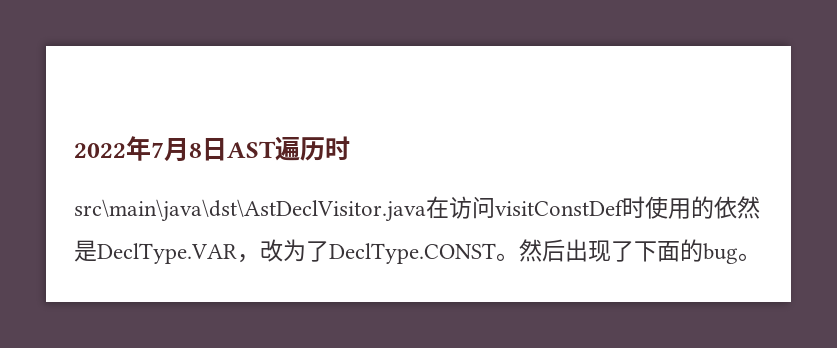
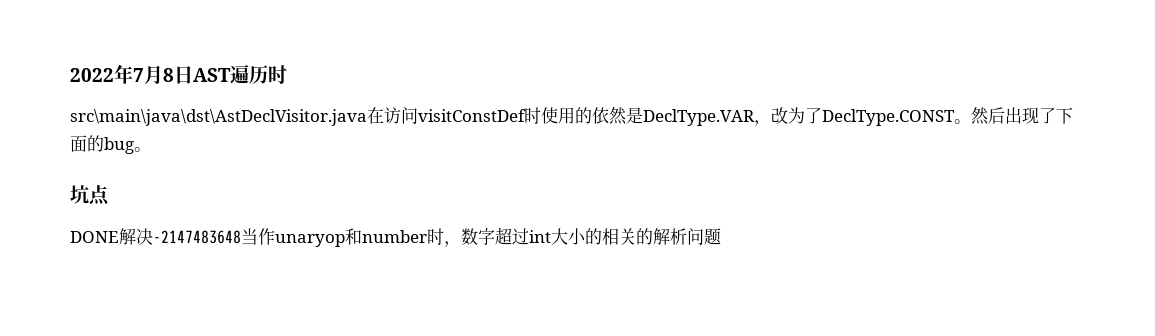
+ 坑点
+ DONE解决-2147483648当作unaryop和number时，数字超过int大小的相关的解析问题

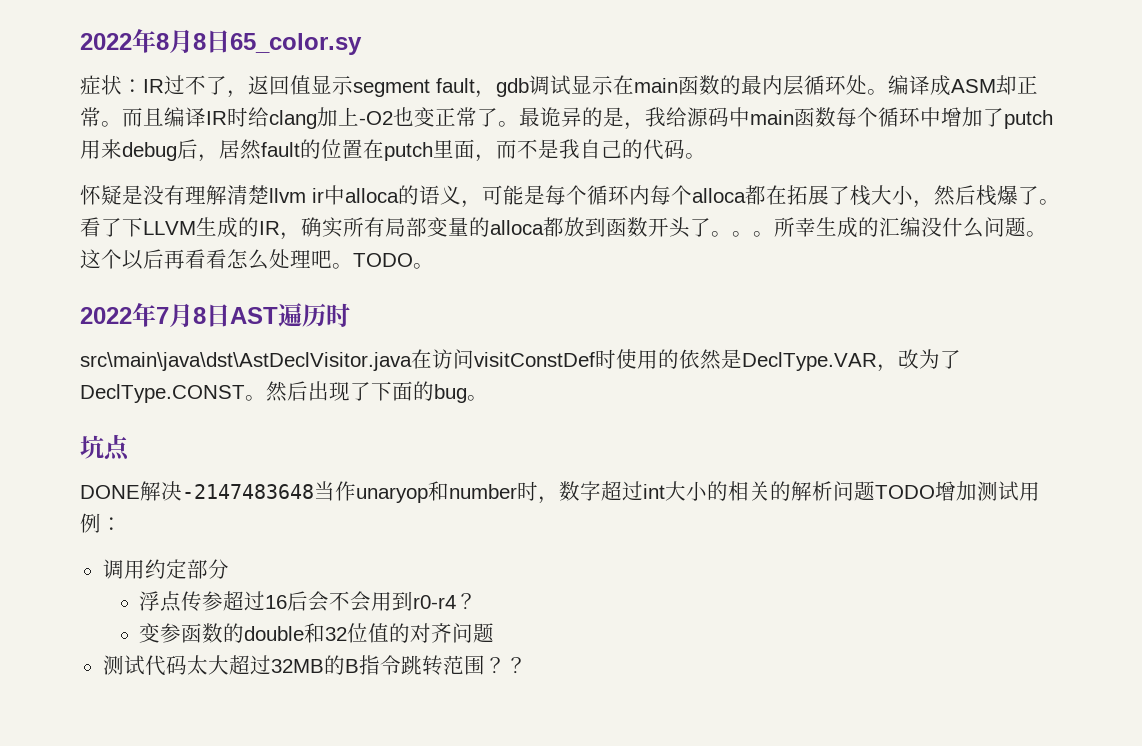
+ 2022年8月8日65_color.sy
+ 症状：IR过不了，返回值显示segment fault，gdb调试显示在main函数的最内层循环处。编译成ASM却正常。而且编译IR时给clang加上-O2也变正常了。最诡异的是，我给源码中main函数每个循环中增加了putch用来debug后，居然fault的位置在putch里面，而不是我自己的代码。
+ 怀疑是没有理解清楚llvm ir中alloca的语义，可能是每个循环内每个alloca都在拓展了栈大小，然后栈爆了。看了下LLVM生成的IR，确实所有局部变量的alloca都放到函数开头了。。。所幸生成的汇编没什么问题。这个以后再看看怎么处理吧。TODO。
- DONE解决-2147483648当作unaryop和number时，数字超过int大小的相关的解析问题
+ DONE解决-2147483648当作unaryop和number时，数字超过int大小的相关的解析问题TODO增加测试用例：
+ 调用约定部分
+ 浮点传参超过16后会不会用到r0-r4？
+ 变参函数的double和32位值的对齐问题
+ 测试代码太大超过32MB的B指令跳转范围？？

